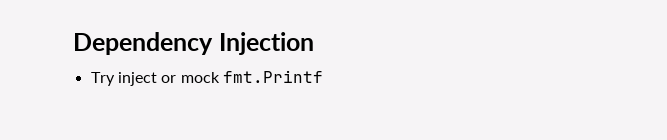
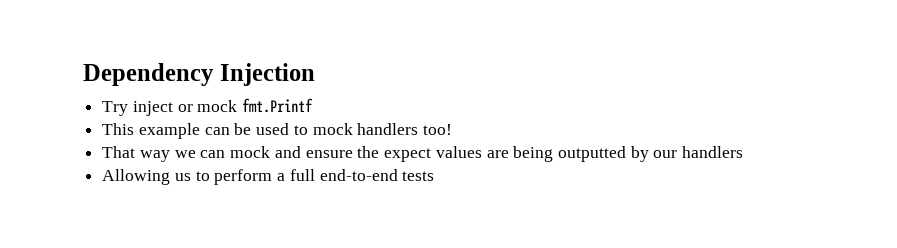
+ This example can be used to mock handlers too!
+ That way we can mock and ensure the expect values are being outputted by our handlers
+ Allowing us to perform a full end-to-end tests

